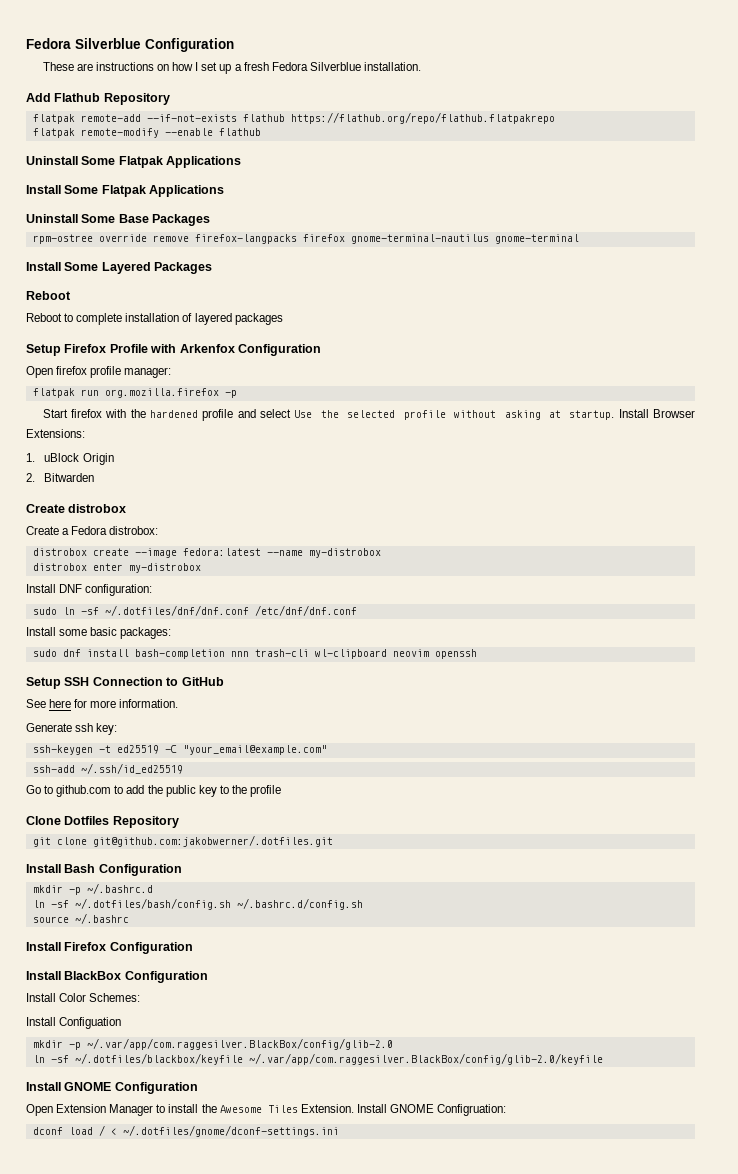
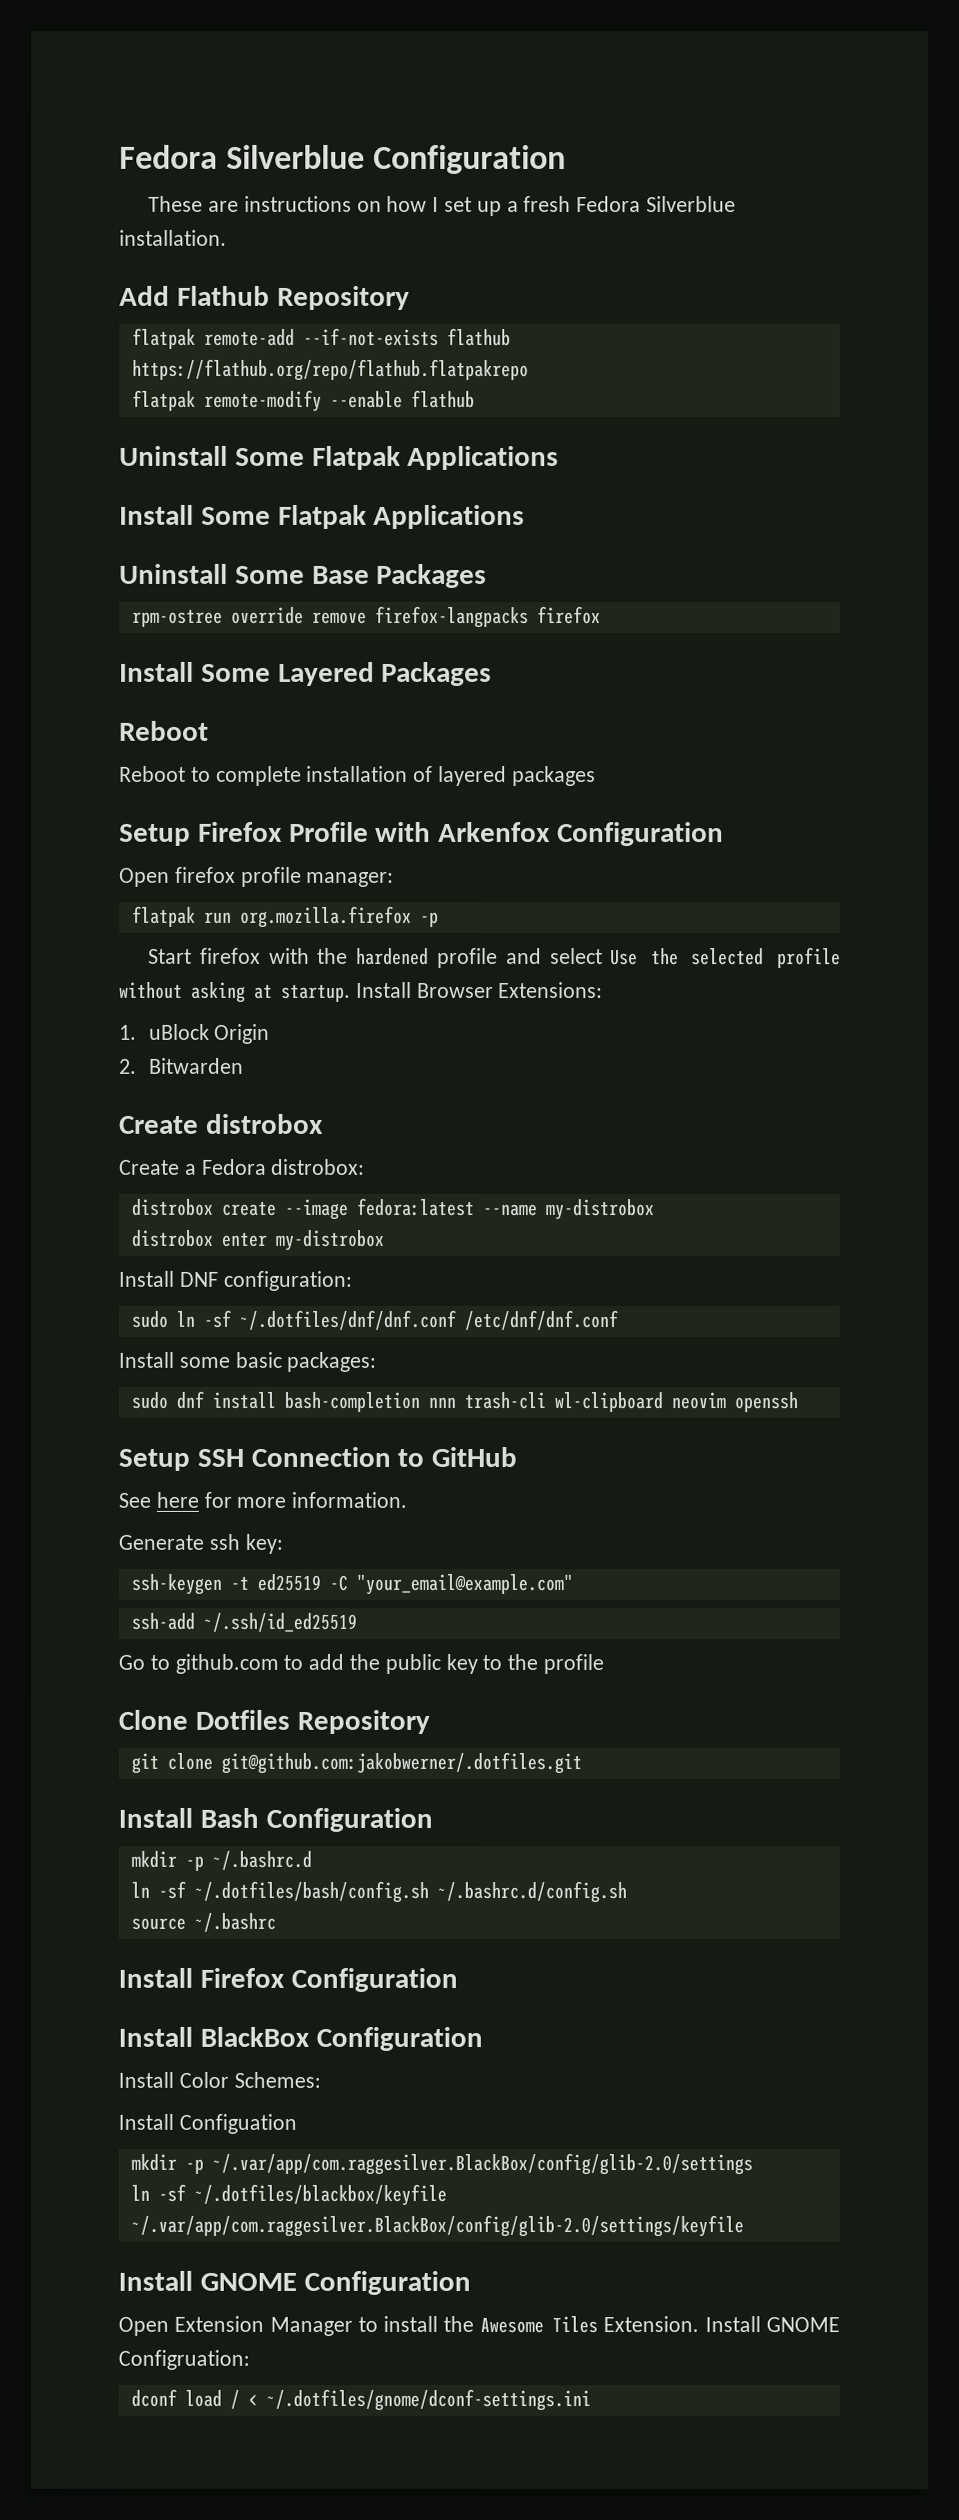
- rpm-ostree override remove firefox-langpacks firefox gnome-terminal-nautilus gnome-terminal
+ rpm-ostree override remove firefox-langpacks firefox
- mkdir -p ~/.var/app/com.raggesilver.BlackBox/config/glib-2.0
+ mkdir -p ~/.var/app/com.raggesilver.BlackBox/config/glib-2.0/settings
- ln -sf ~/.dotfiles/blackbox/keyfile ~/.var/app/com.raggesilver.BlackBox/config/glib-2.0/keyfile
+ ln -sf ~/.dotfiles/blackbox/keyfile ~/.var/app/com.raggesilver.BlackBox/config/glib-2.0/settings/keyfile

